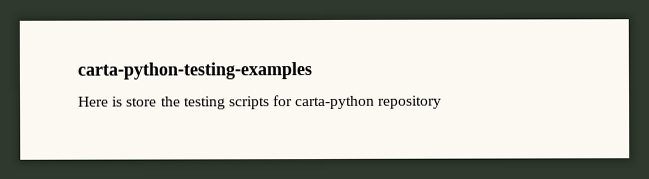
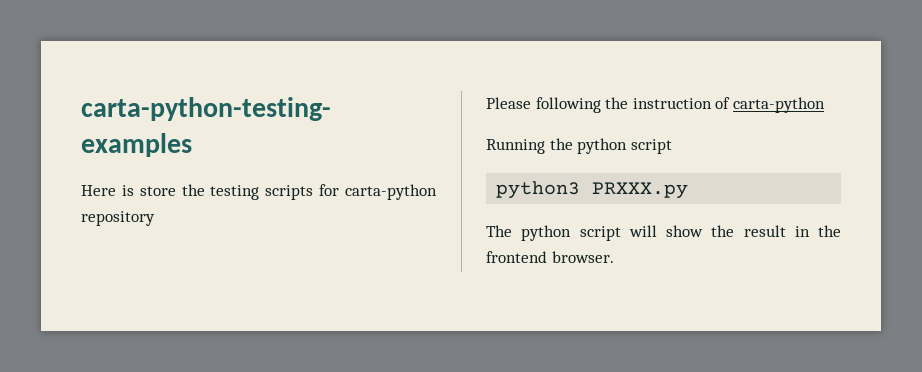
+ Please following the instruction of carta-python
+ Running the python script
+ python3 PRXXX.py
+ The python script will show the result in the frontend browser.

